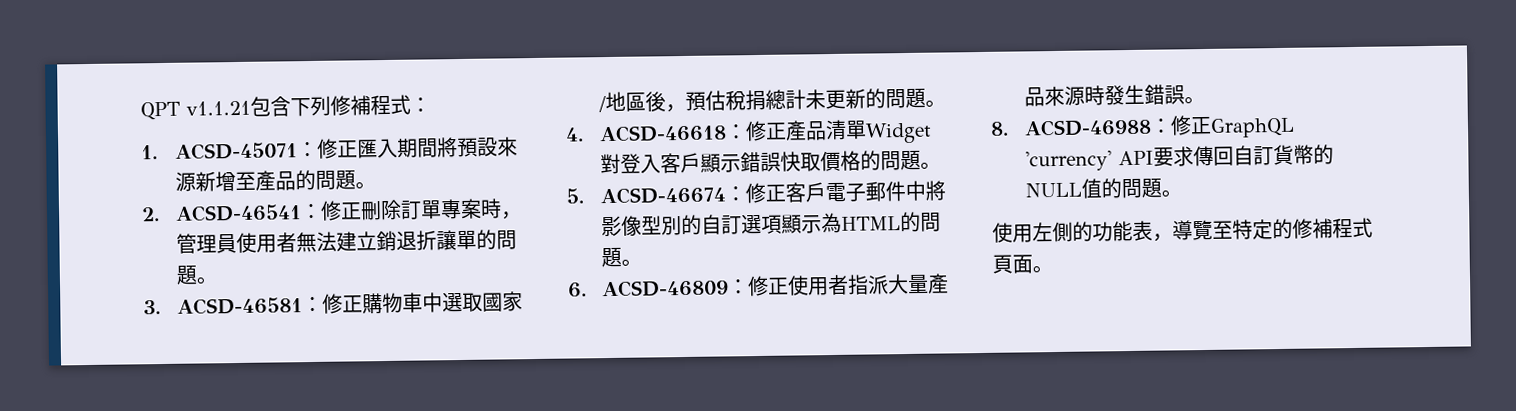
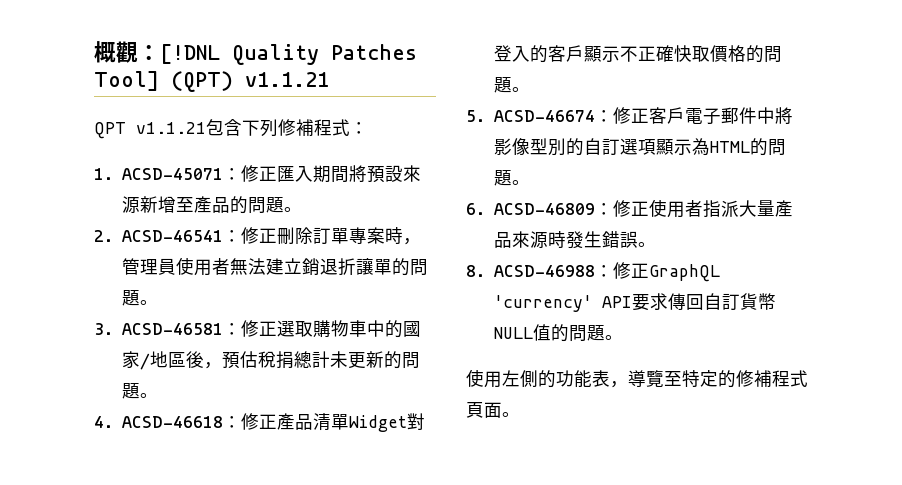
+ 概觀：[!DNL Quality Patches Tool] (QPT) v1.1.21
- 3. ACSD-46581：修正購物車中選取國家/地區後，預估稅捐總計未更新的問題。
+ 3. ACSD-46581：修正選取購物車中的國家/地區後，預估稅捐總計未更新的問題。
- 4. ACSD-46618：修正產品清單Widget對登入客戶顯示錯誤快取價格的問題。
+ 4. ACSD-46618：修正產品清單Widget對登入的客戶顯示不正確快取價格的問題。
- 8. ACSD-46988：修正GraphQL 'currency' API要求傳回自訂貨幣的NULL值的問題。
+ 8. ACSD-46988：修正GraphQL 'currency' API要求傳回自訂貨幣NULL值的問題。

